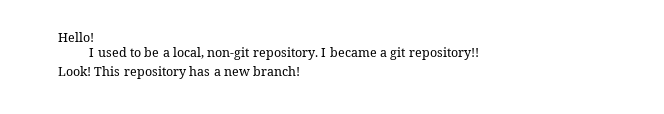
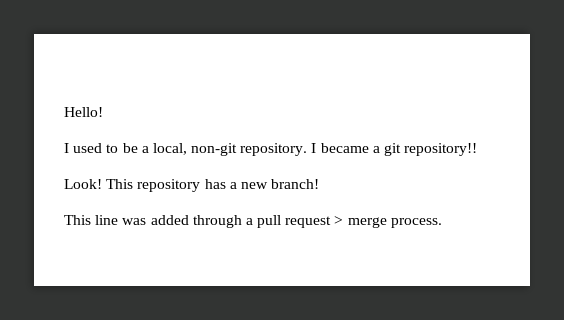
+ This line was added through a pull request > merge process.

